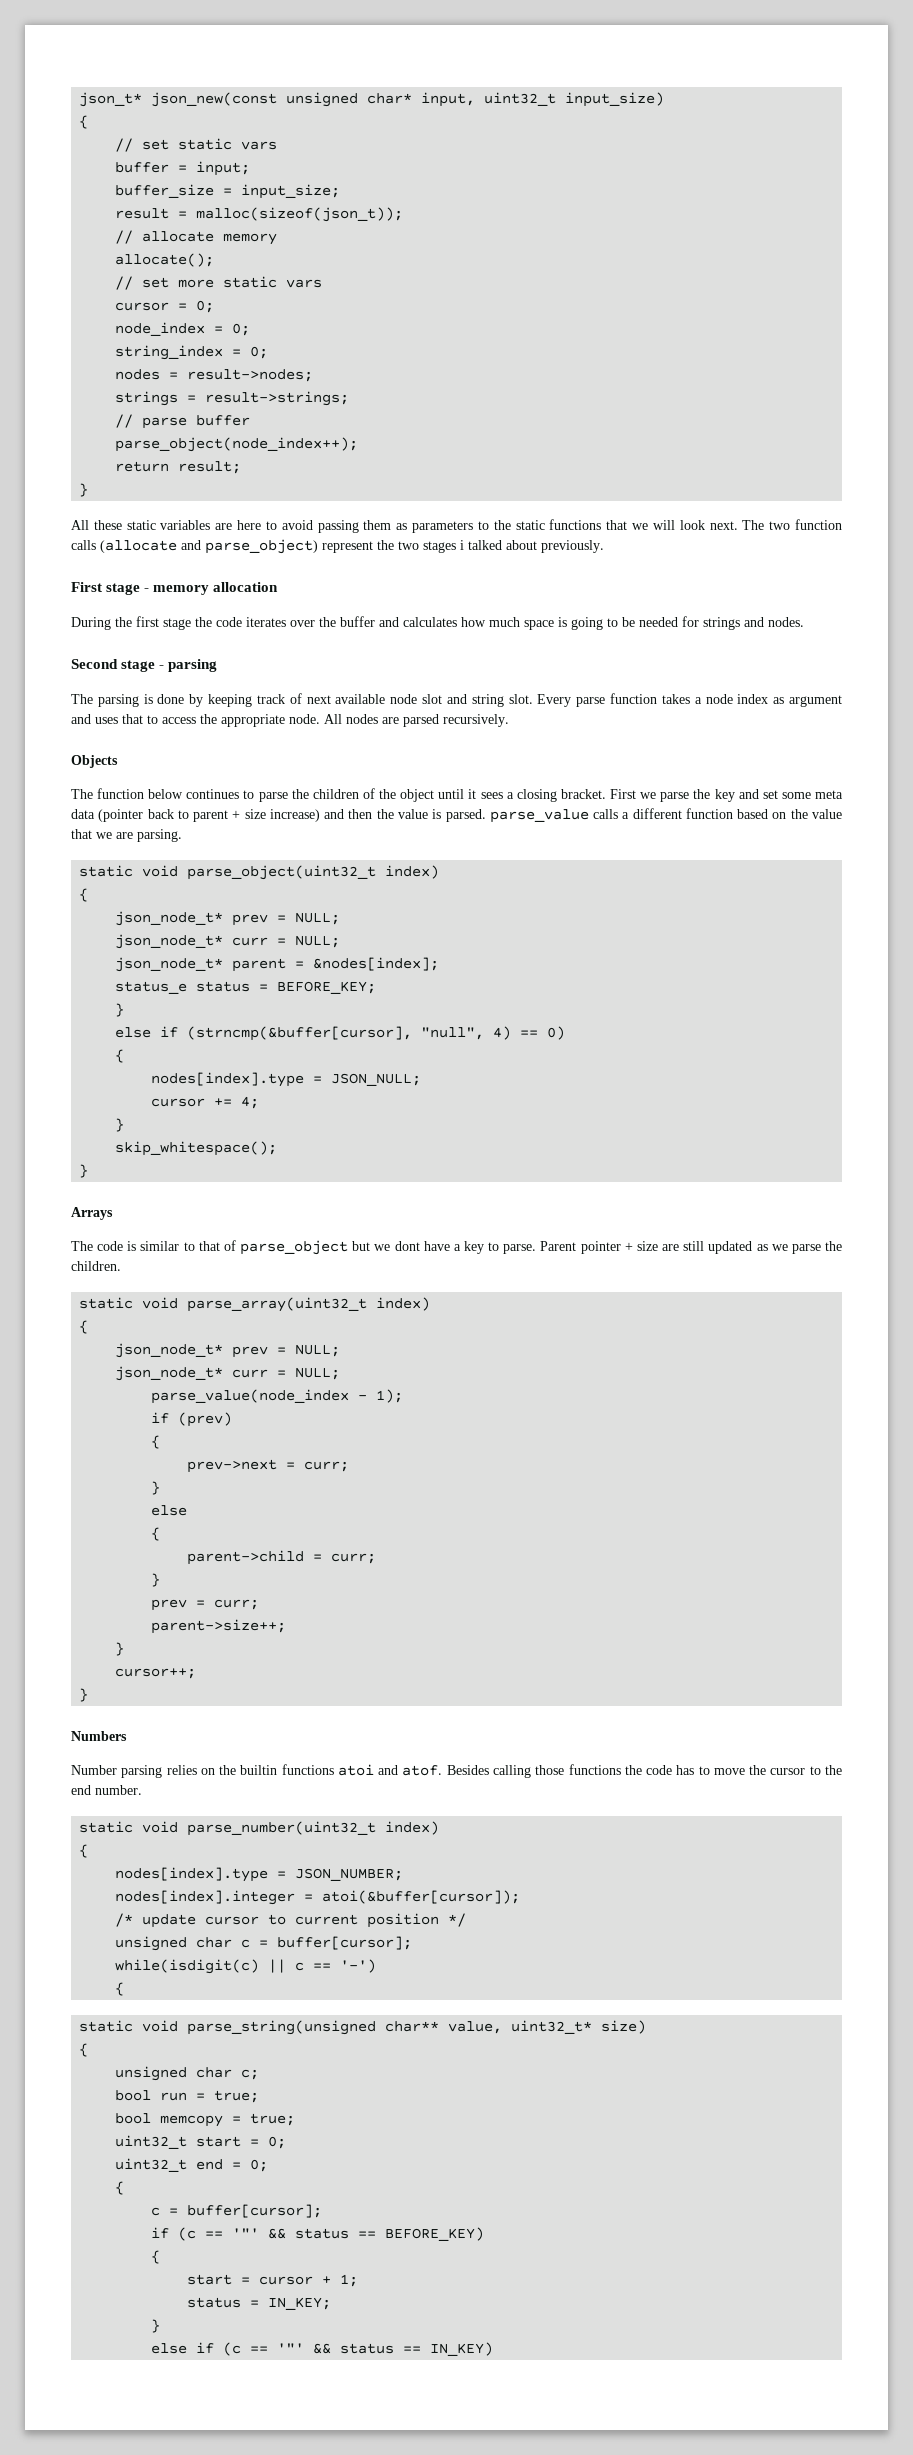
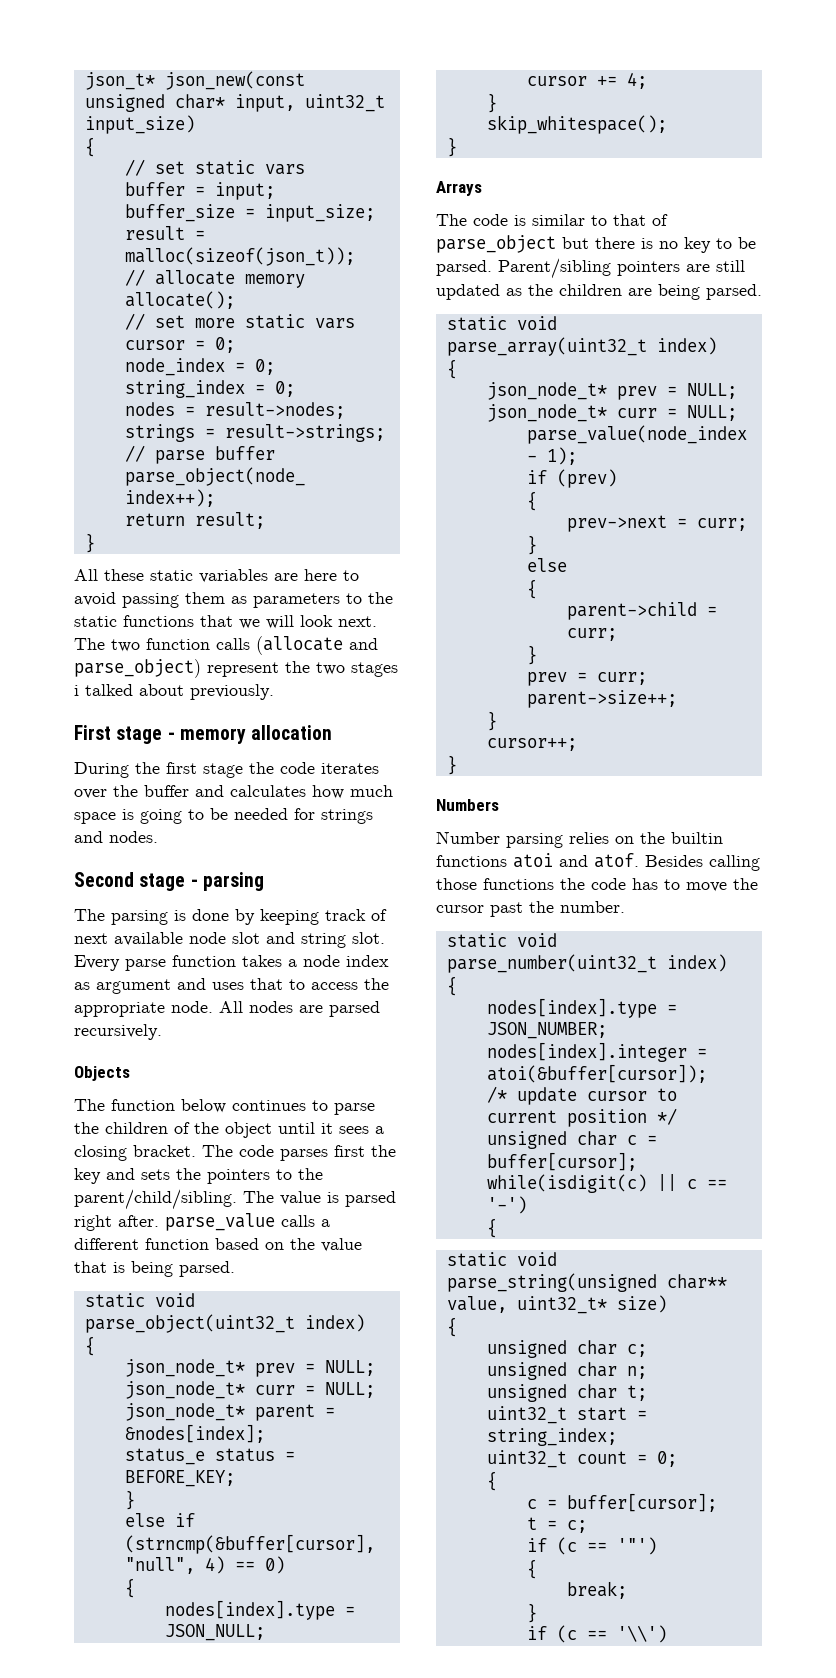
- First we parse the key and set some meta data (pointer back to parent + size increase) and then the value is parsed. parse_value calls a different function based on the value that we are parsing.
+ The code parses first the key and sets the pointers to the parent/child/sibling. The value is parsed right after. parse_value calls a different function based on the value that is being parsed.
- The code is similar to that of parse_object but we dont have a key to parse. Parent pointer + size are still updated as we parse the children.
+ The code is similar to that of parse_object but there is no key to be parsed. Parent/sibling pointers are still updated as the children are being parsed.
- Besides calling those functions the code has to move the cursor to the end number.
+ Besides calling those functions the code has to move the cursor past the number.
- bool run = true;
- bool memcopy = true;
+ unsigned char n;
+ unsigned char t;
- uint32_t start = 0;
- uint32_t end = 0;
+ uint32_t start = string_index;
+ uint32_t count = 0;
- if (c == '"' && status == BEFORE_KEY)
+ t = c;
+ if (c == '"')
  {
- start = cursor + 1;
- status = IN_KEY;
+ break;
  }
- else if (c == '"' && status == IN_KEY)
+ if (c == '\\')

